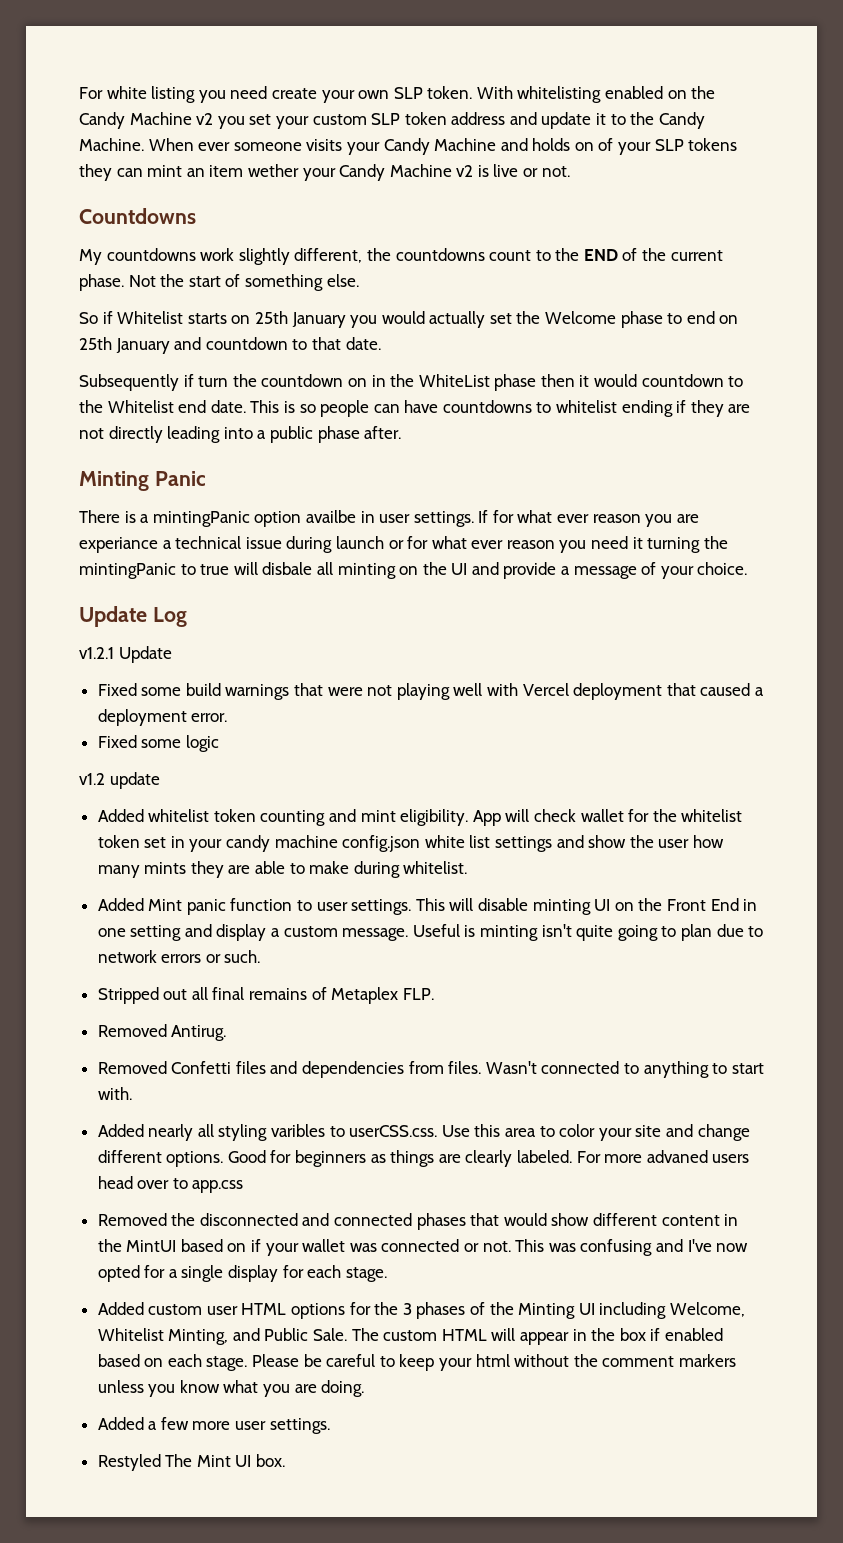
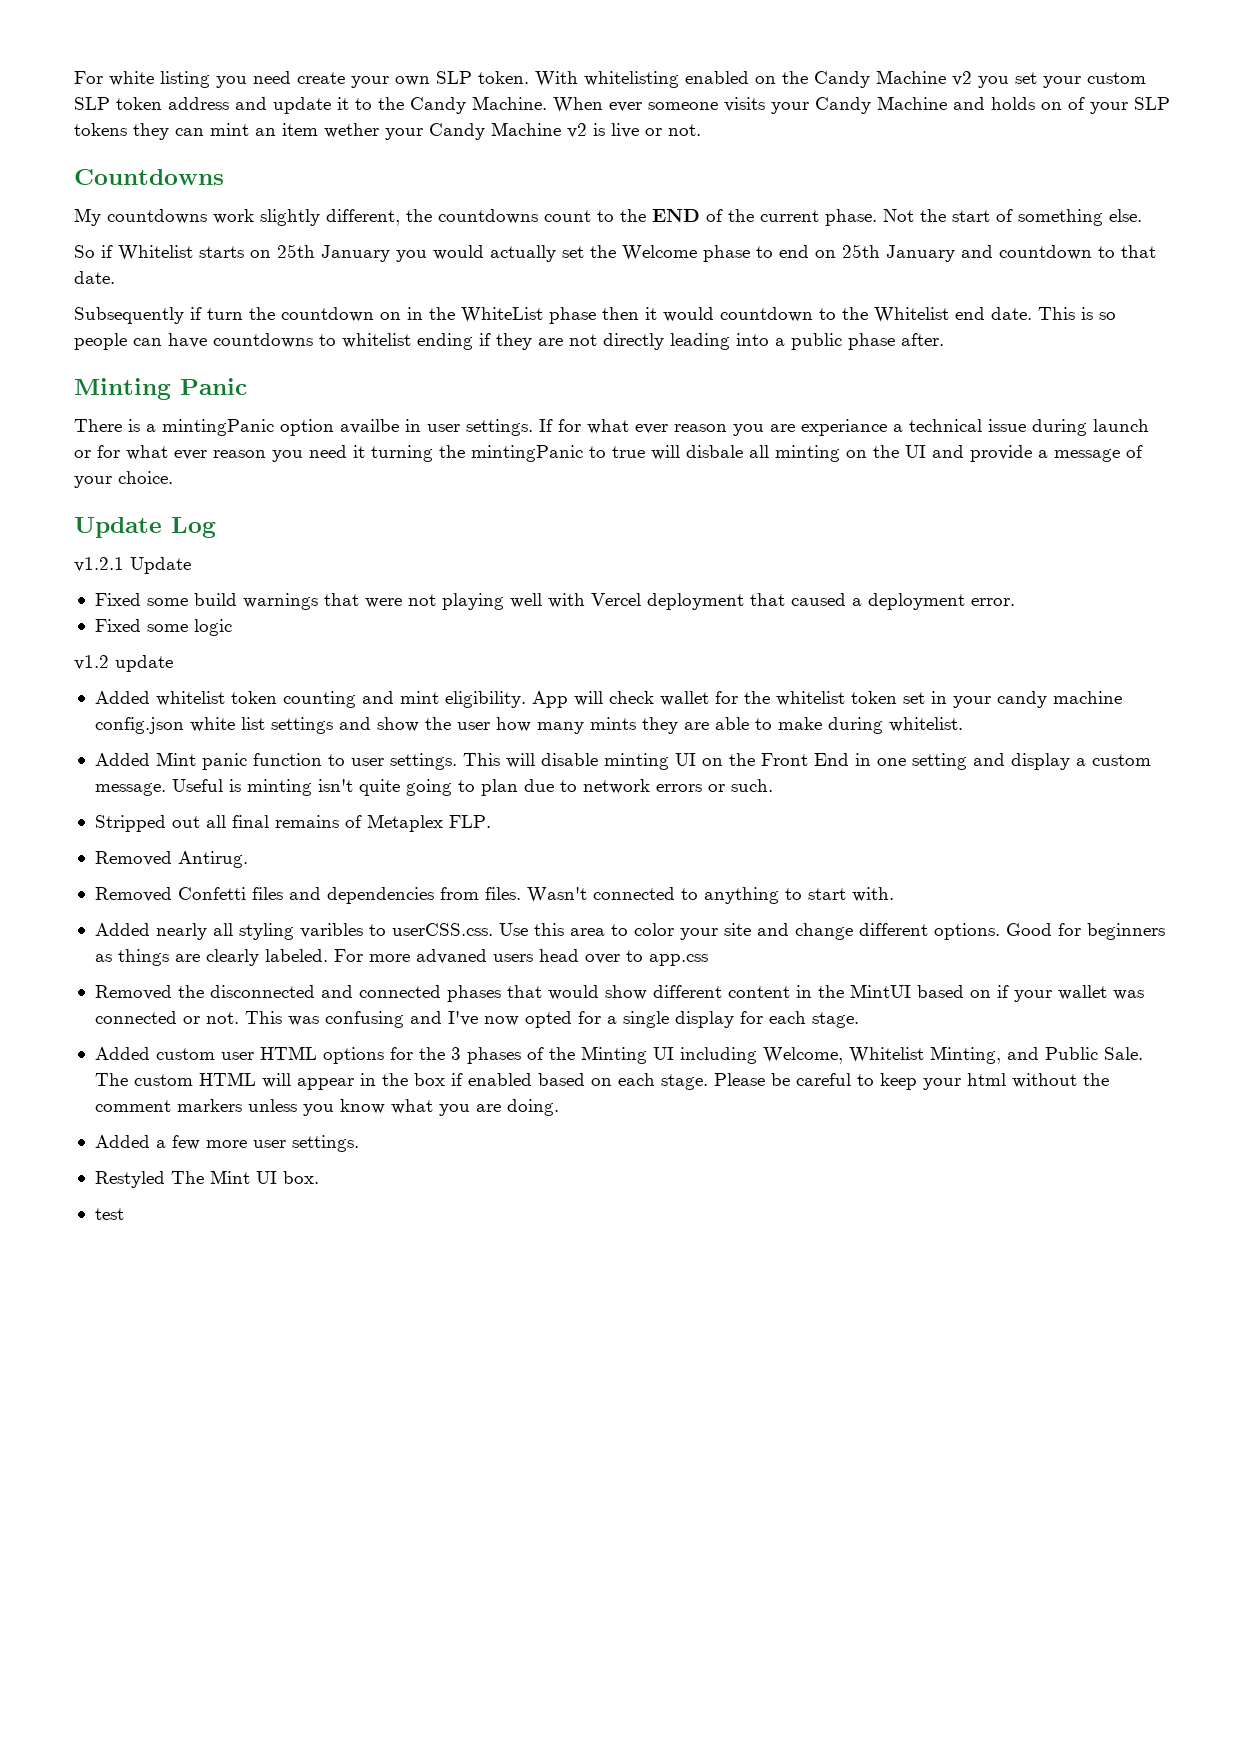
+ test

